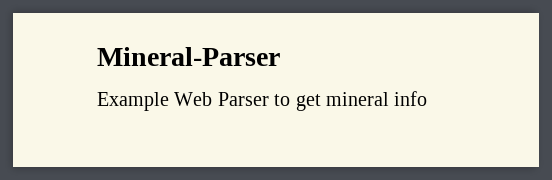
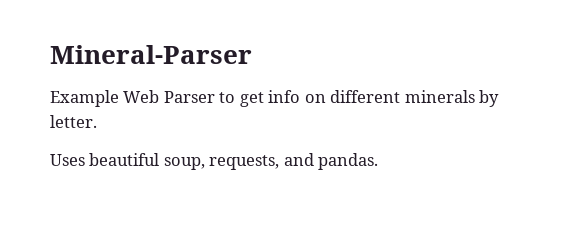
- Example Web Parser to get mineral info
+ Example Web Parser to get info on different minerals by letter.
+ Uses beautiful soup, requests, and pandas.

